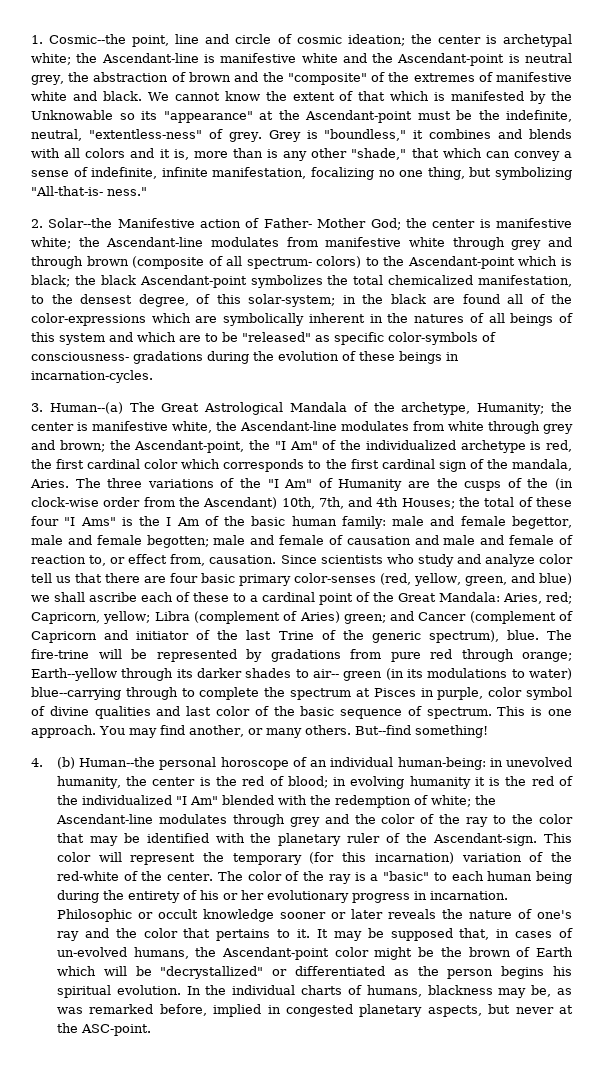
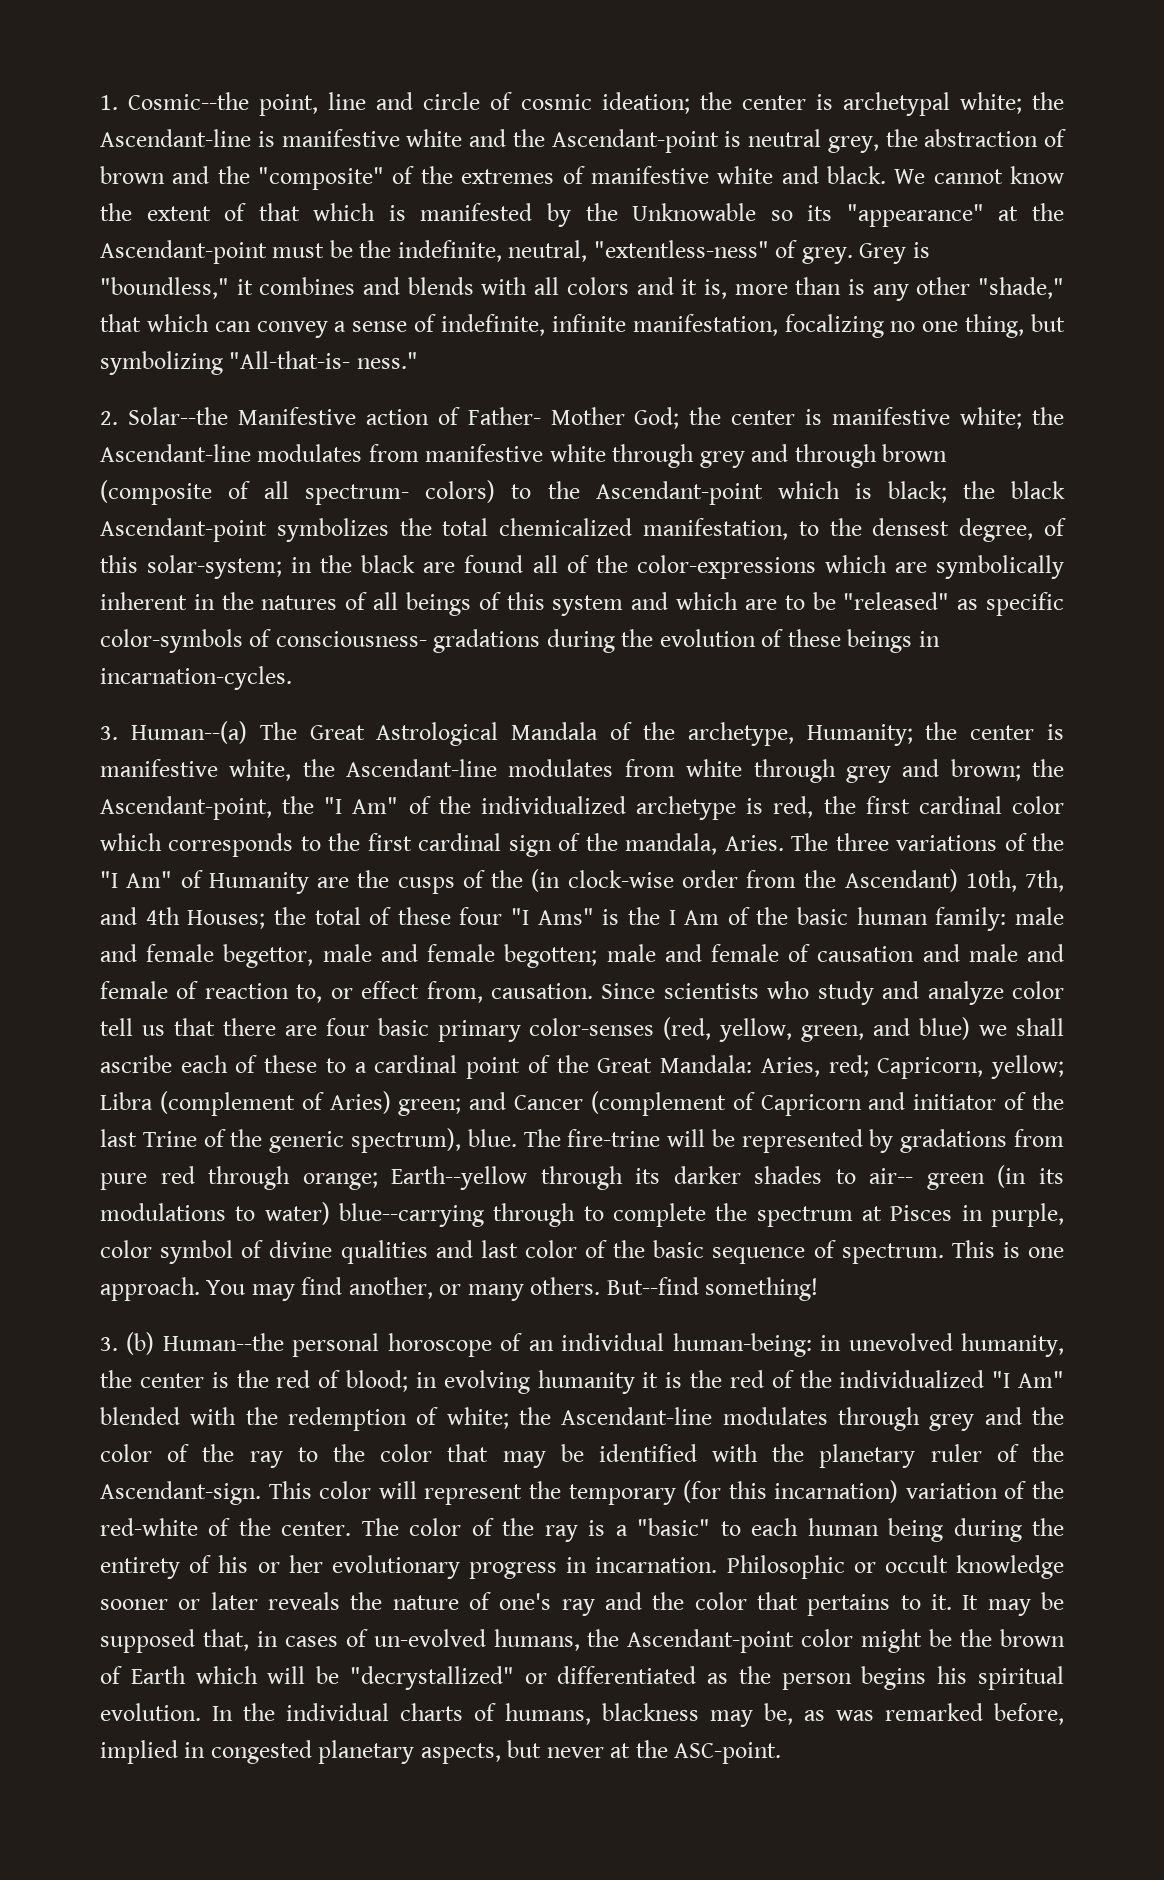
- 4. (b) Human--the personal horoscope of an individual human-being:
+ 3. (b) Human--the personal horoscope of an individual human-being:

